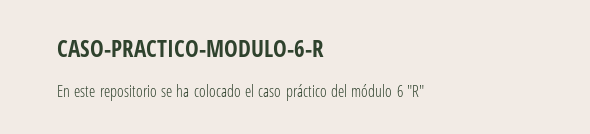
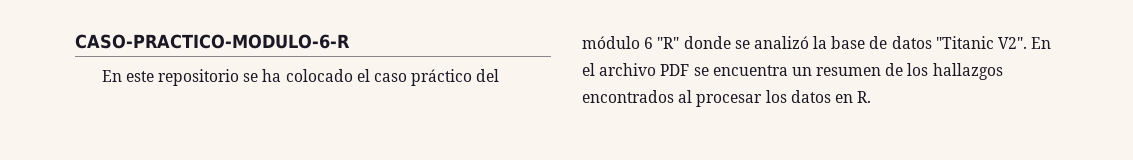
- En este repositorio se ha colocado el caso práctico del módulo 6 "R"
+ En este repositorio se ha colocado el caso práctico del módulo 6 "R" donde se analizó la base de datos "Titanic V2". En el archivo PDF se encuentra un resumen de los hallazgos encontrados al procesar los datos en R.

